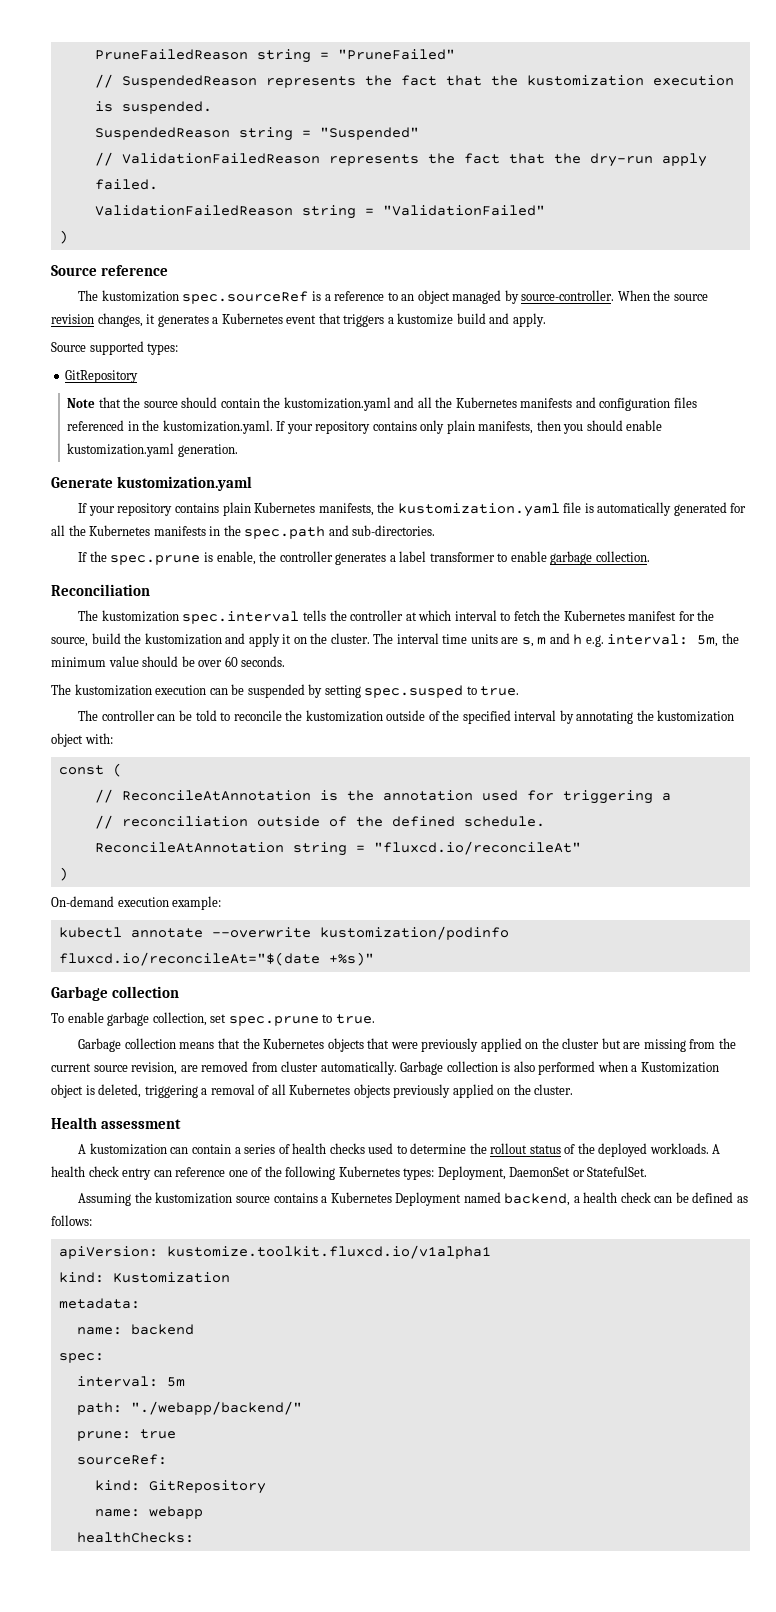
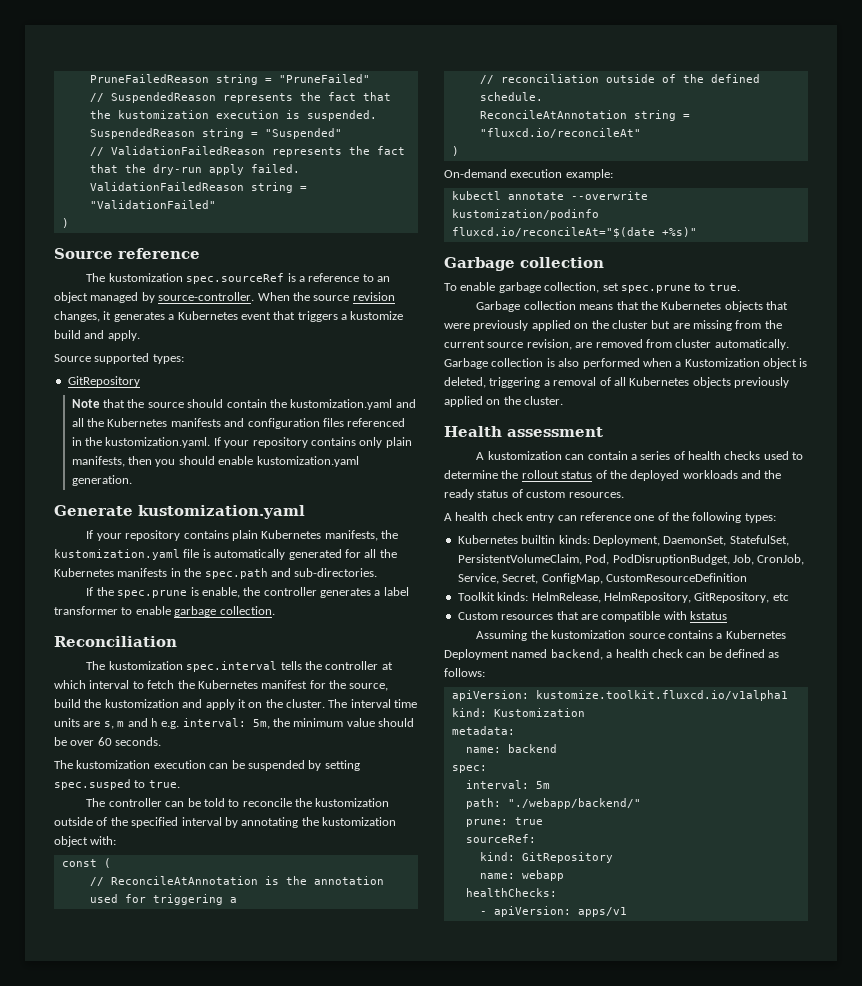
- A kustomization can contain a series of health checks used to determine the rollout status of the deployed workloads. A health check entry can reference one of the following Kubernetes types: Deployment, DaemonSet or StatefulSet.
+ A kustomization can contain a series of health checks used to determine the rollout status of the deployed workloads and the ready status of custom resources.
+ A health check entry can reference one of the following types:
+ Kubernetes builtin kinds: Deployment, DaemonSet, StatefulSet, PersistentVolumeClaim, Pod, PodDisruptionBudget, Job, CronJob, Service, Secret, ConfigMap, CustomResourceDefinition
+ Toolkit kinds: HelmRelease, HelmRepository, GitRepository, etc
+ Custom resources that are compatible with kstatus
+ - apiVersion: apps/v1

